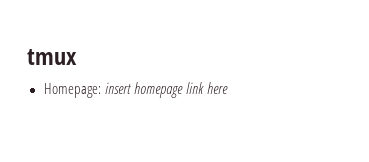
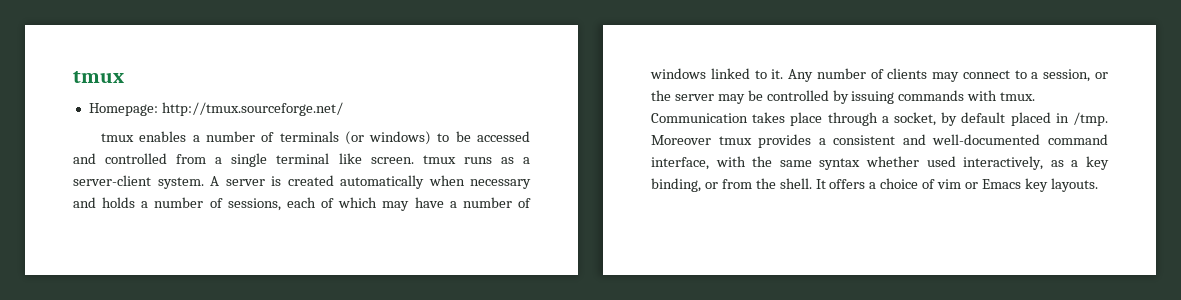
- Homepage: insert homepage link here
+ Homepage: http://tmux.sourceforge.net/
+ tmux enables a number of terminals (or windows) to be accessed and controlled from a single terminal like screen. tmux runs as a server-client system. A server is created automatically when necessary and holds a number of sessions, each of which may have a number of windows linked to it. Any number of clients may connect to a session, or the server may be controlled by issuing commands with tmux. Communication takes place through a socket, by default placed in /tmp. Moreover tmux provides a consistent and well-documented command interface, with the same syntax whether used interactively, as a key binding, or from the shell. It offers a choice of vim or Emacs key layouts.

